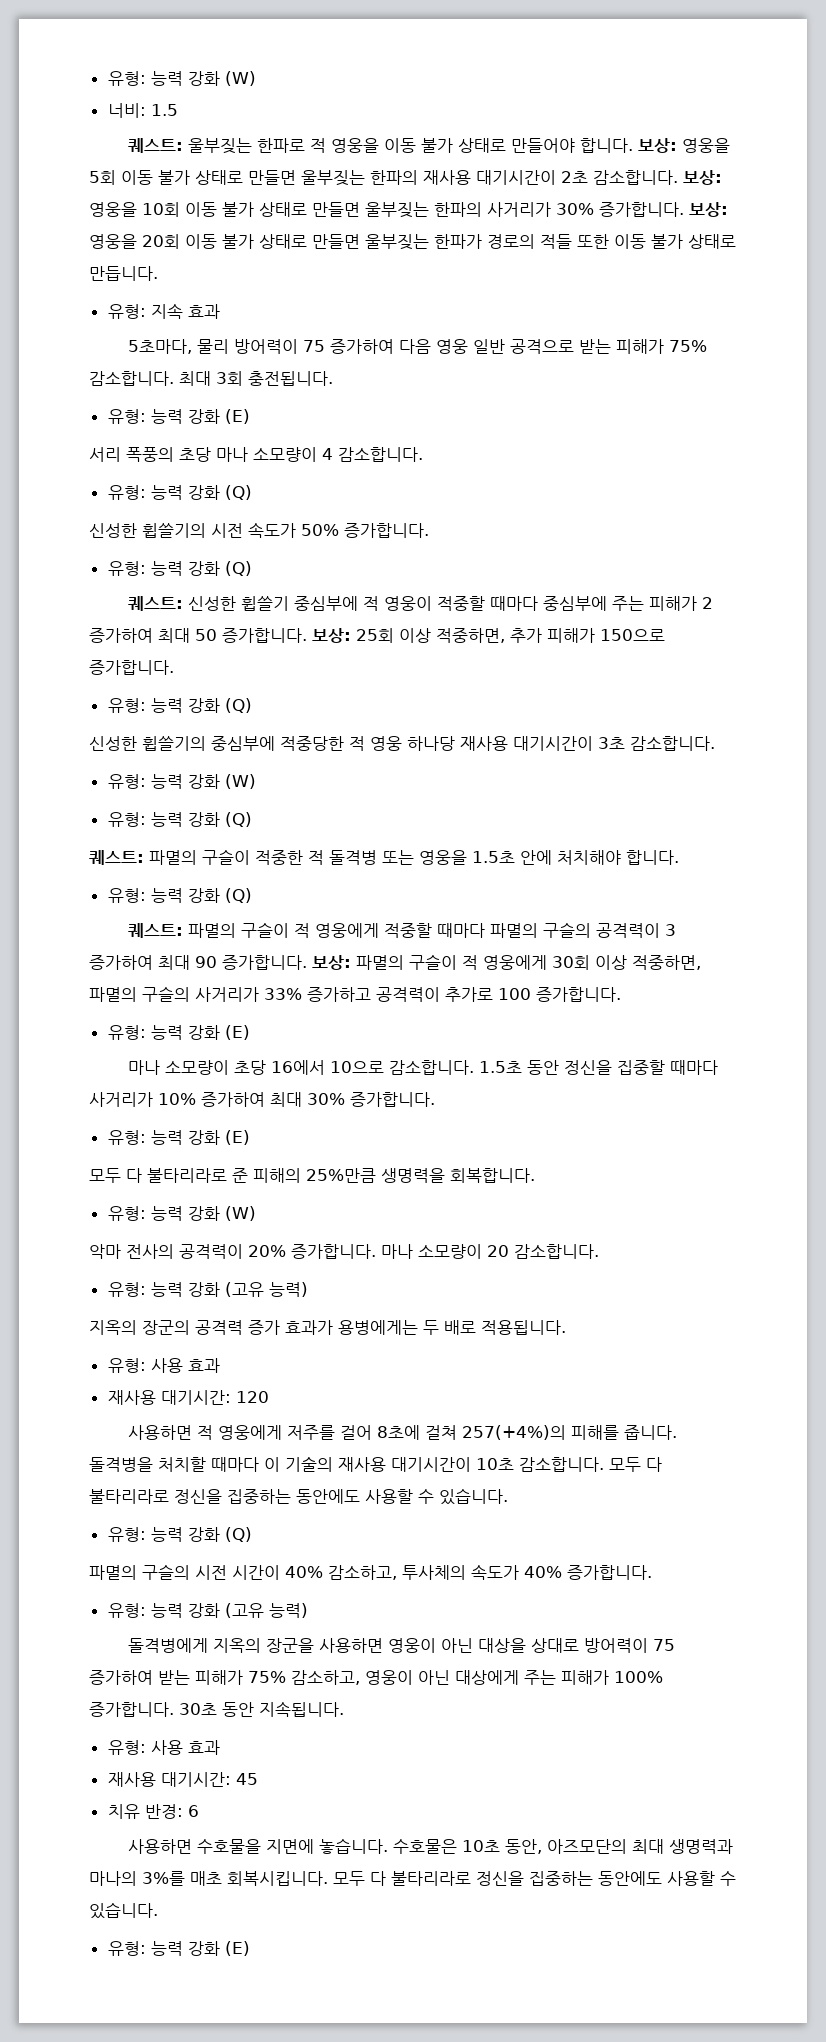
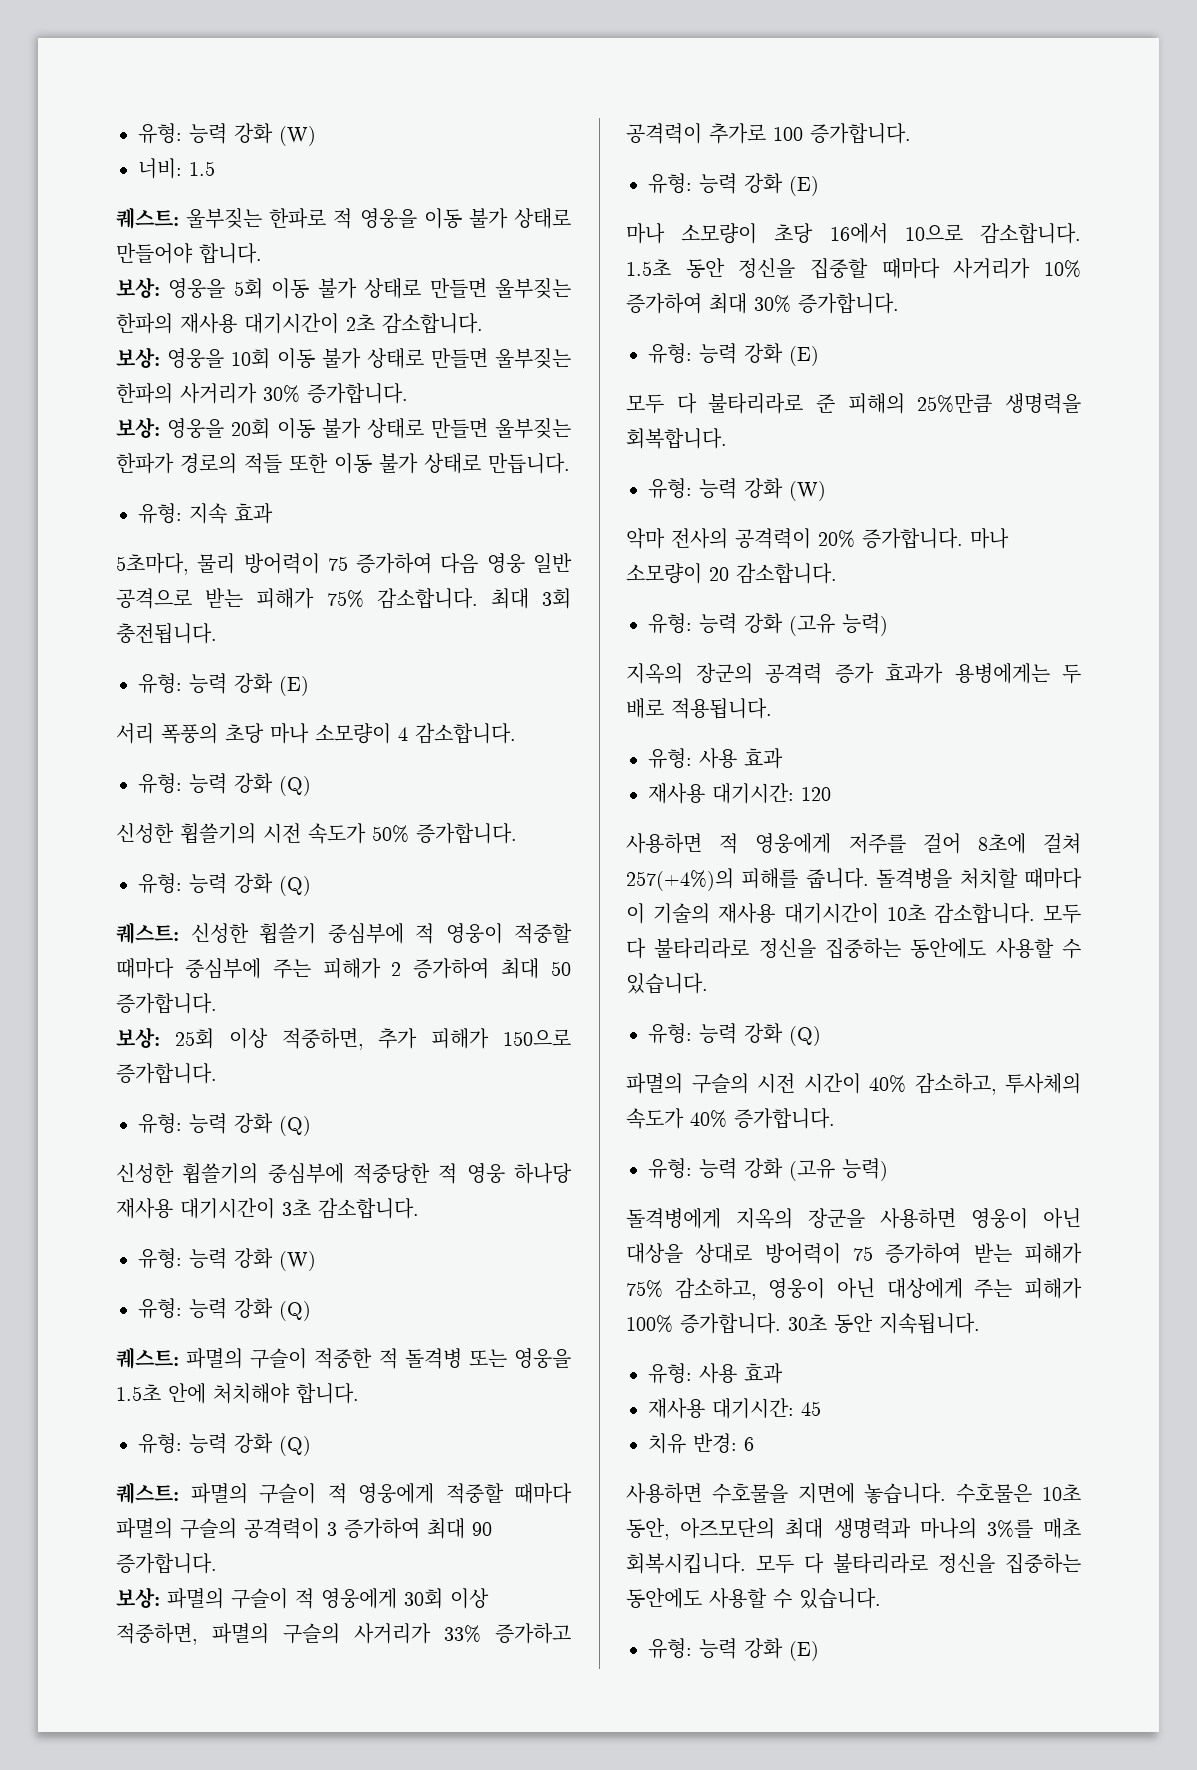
- 퀘스트: 울부짖는 한파로 적 영웅을 이동 불가 상태로 만들어야 합니다. 보상: 영웅을 5회 이동 불가 상태로 만들면 울부짖는 한파의 재사용 대기시간이 2초 감소합니다. 보상: 영웅을 10회 이동 불가 상태로 만들면 울부짖는 한파의 사거리가 30% 증가합니다. 보상: 영웅을 20회 이동 불가 상태로 만들면 울부짖는 한파가 경로의 적들 또한 이동 불가 상태로 만듭니다.
+ 퀘스트: 울부짖는 한파로 적 영웅을 이동 불가 상태로 만들어야 합니다.
+ 보상: 영웅을 5회 이동 불가 상태로 만들면 울부짖는 한파의 재사용 대기시간이 2초 감소합니다.
+ 보상: 영웅을 10회 이동 불가 상태로 만들면 울부짖는 한파의 사거리가 30% 증가합니다.
+ 보상: 영웅을 20회 이동 불가 상태로 만들면 울부짖는 한파가 경로의 적들 또한 이동 불가 상태로 만듭니다.
- 퀘스트: 신성한 휩쓸기 중심부에 적 영웅이 적중할 때마다 중심부에 주는 피해가 2 증가하여 최대 50 증가합니다. 보상: 25회 이상 적중하면, 추가 피해가 150으로 증가합니다.
+ 퀘스트: 신성한 휩쓸기 중심부에 적 영웅이 적중할 때마다 중심부에 주는 피해가 2 증가하여 최대 50 증가합니다.
+ 보상: 25회 이상 적중하면, 추가 피해가 150으로 증가합니다.
- 퀘스트: 파멸의 구슬이 적 영웅에게 적중할 때마다 파멸의 구슬의 공격력이 3 증가하여 최대 90 증가합니다. 보상: 파멸의 구슬이 적 영웅에게 30회 이상 적중하면, 파멸의 구슬의 사거리가 33% 증가하고 공격력이 추가로 100 증가합니다.
+ 퀘스트: 파멸의 구슬이 적 영웅에게 적중할 때마다 파멸의 구슬의 공격력이 3 증가하여 최대 90 증가합니다.
+ 보상: 파멸의 구슬이 적 영웅에게 30회 이상 적중하면, 파멸의 구슬의 사거리가 33% 증가하고 공격력이 추가로 100 증가합니다.

